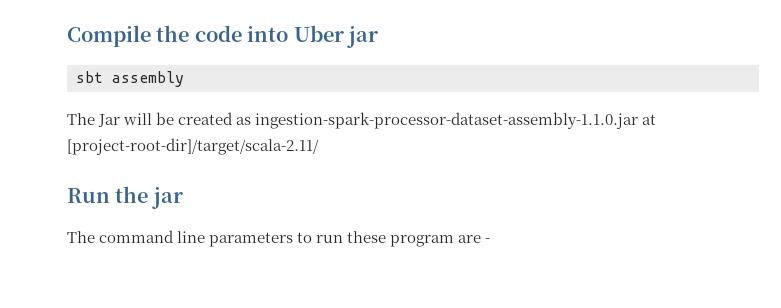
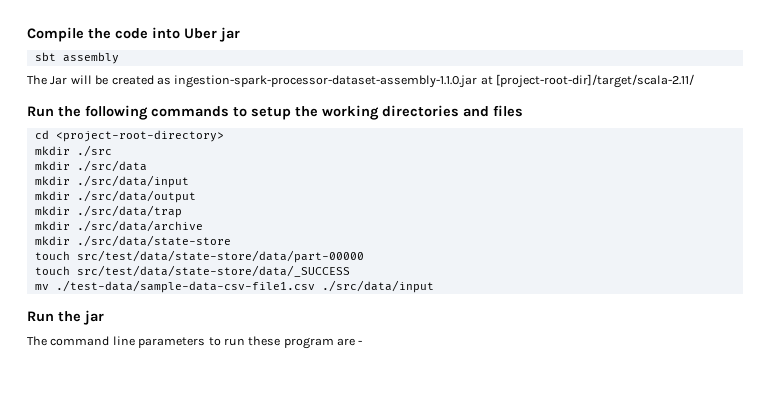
+ Run the following commands to setup the working directories and files
+ cd <project-root-directory>
+ mkdir ./src
+ mkdir ./src/data
+ mkdir ./src/data/input
+ mkdir ./src/data/output
+ mkdir ./src/data/trap
+ mkdir ./src/data/archive
+ mkdir ./src/data/state-store
+ touch src/test/data/state-store/data/part-00000
+ touch src/test/data/state-store/data/_SUCCESS
+ mv ./test-data/sample-data-csv-file1.csv ./src/data/input

